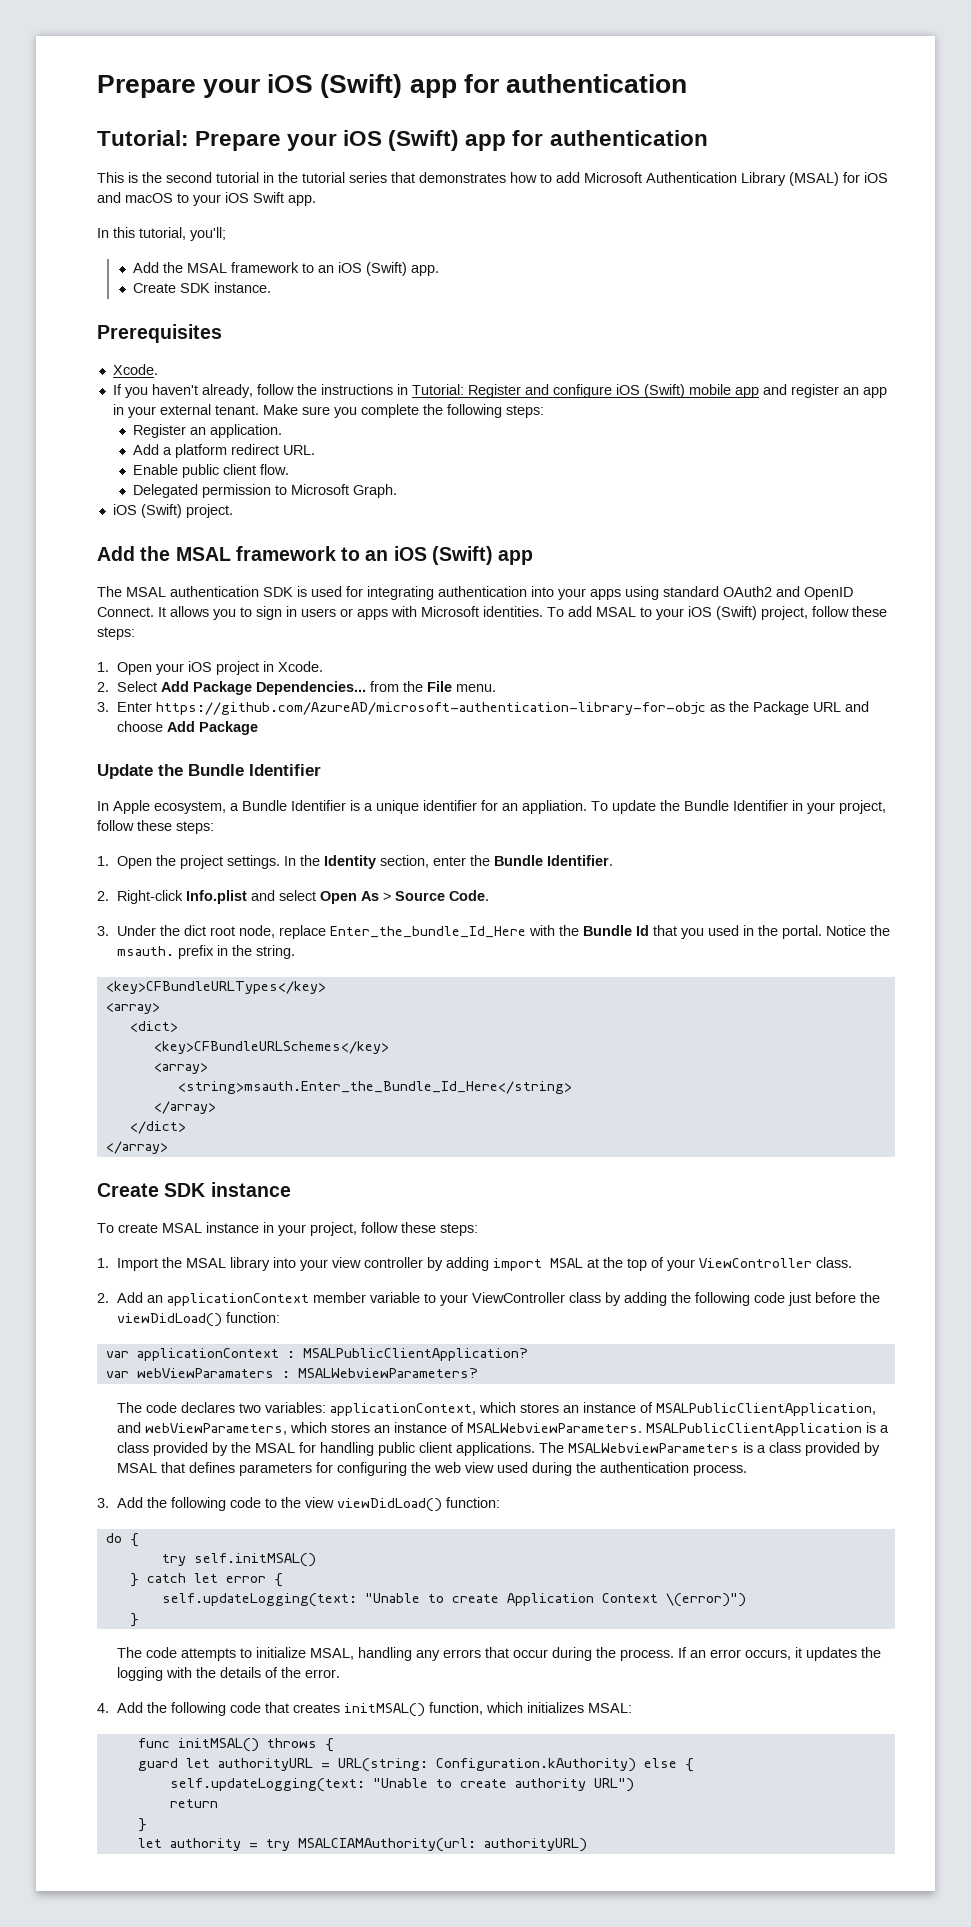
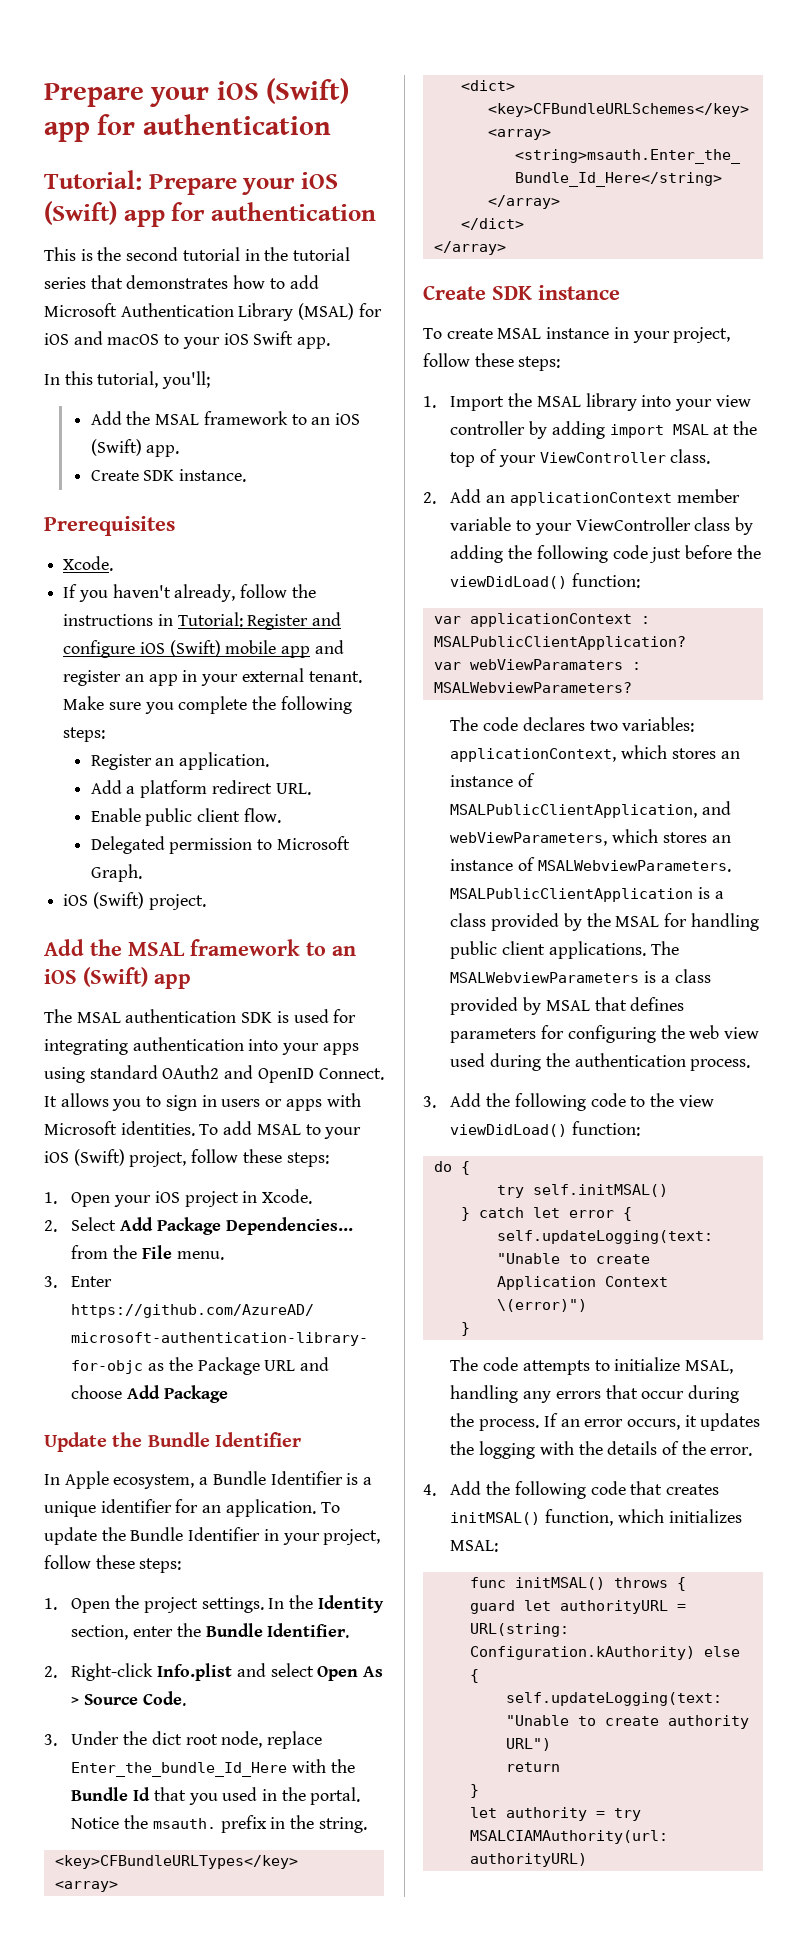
- In Apple ecosystem, a Bundle Identifier is a unique identifier for an appliation.
+ In Apple ecosystem, a Bundle Identifier is a unique identifier for an application.

